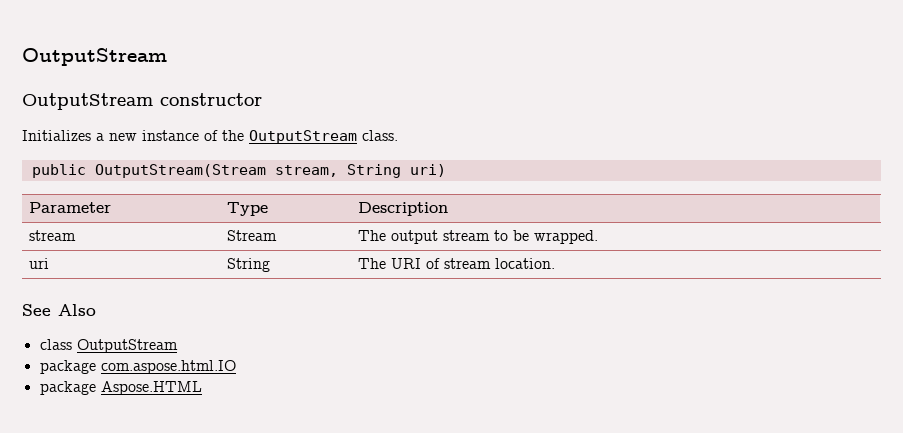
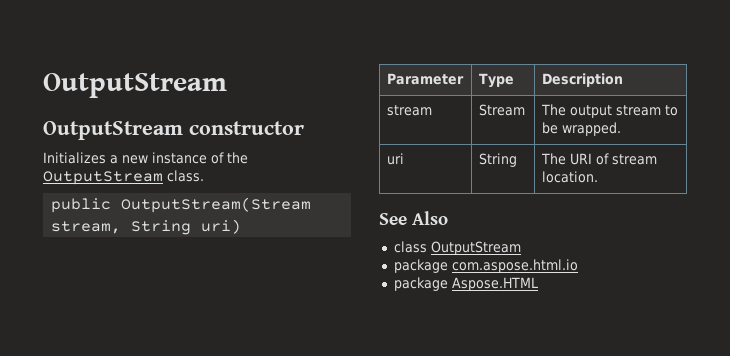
- package com.aspose.html.IO
+ package com.aspose.html.io

